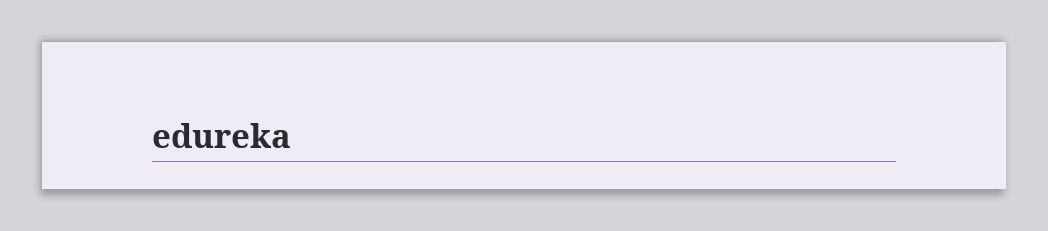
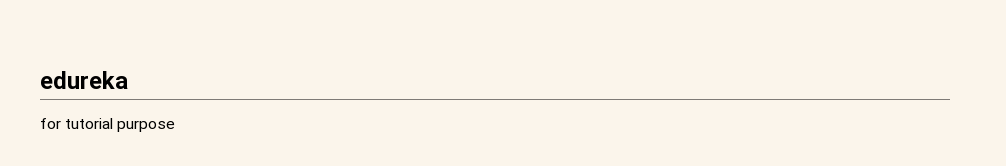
+ for tutorial purpose

